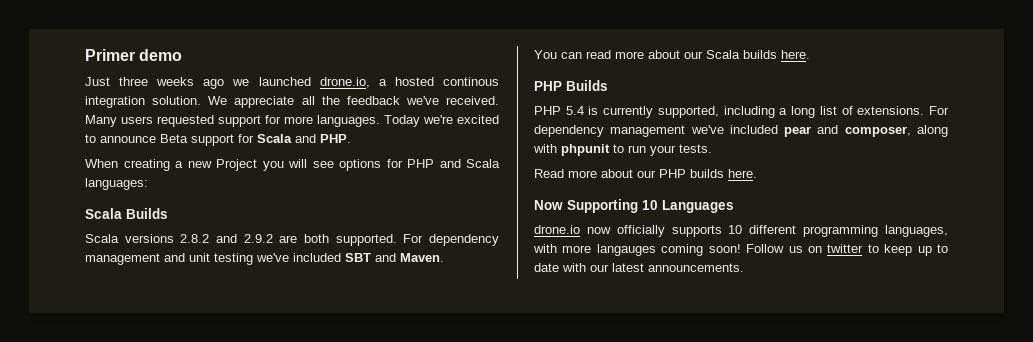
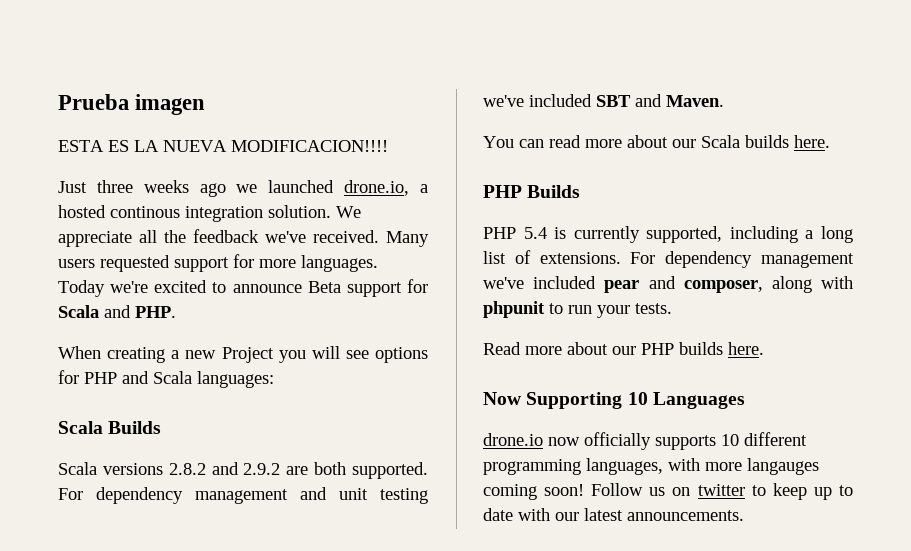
- Primer demo
+ Prueba imagen
+ ESTA ES LA NUEVA MODIFICACION!!!!

